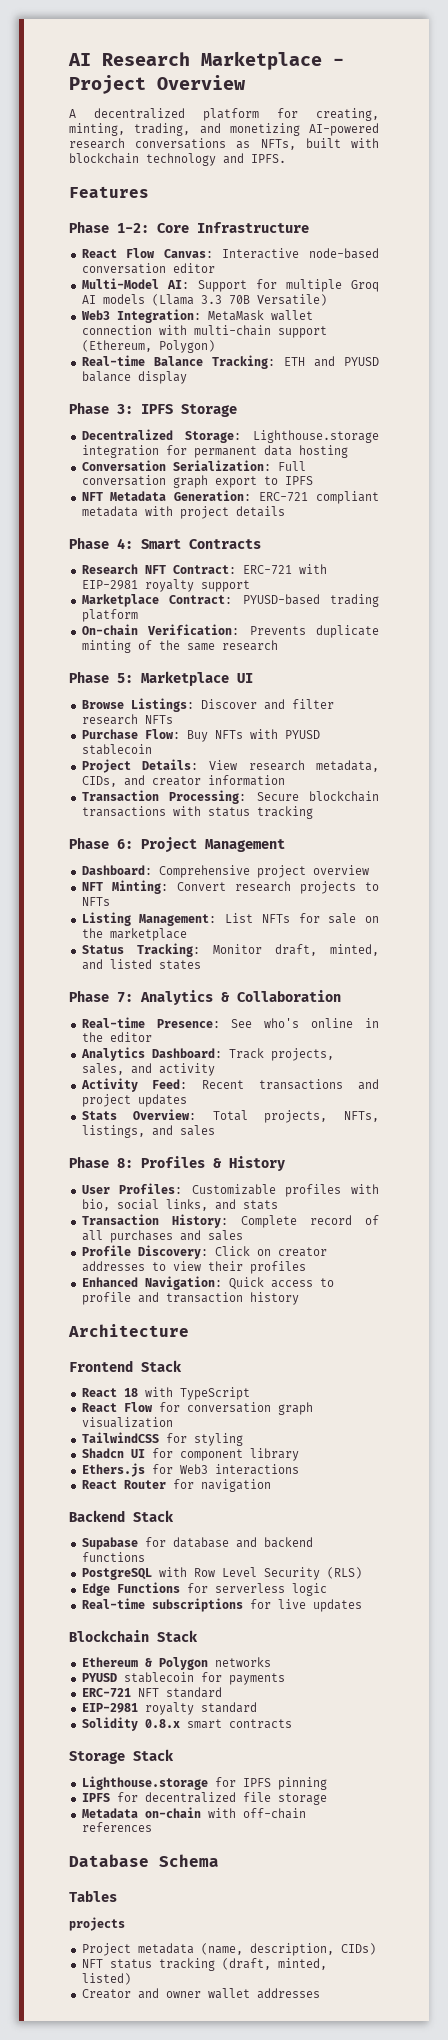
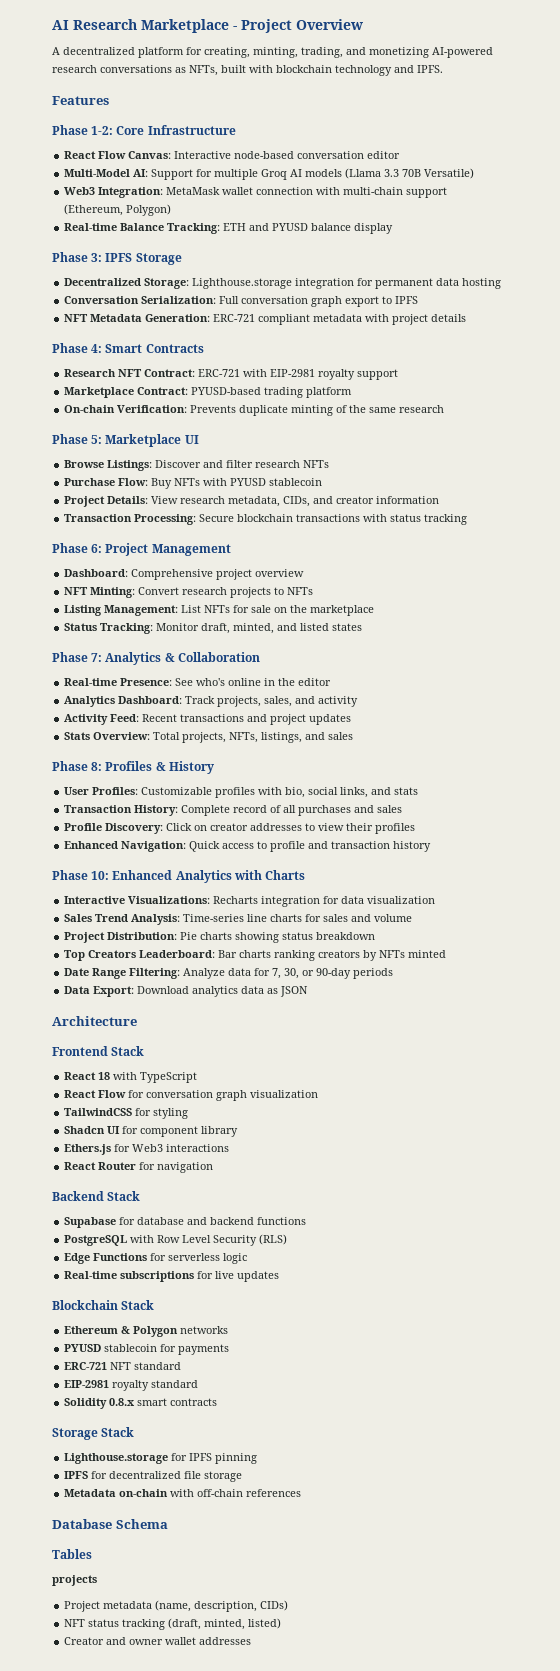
+ Phase 10: Enhanced Analytics with Charts
+ Interactive Visualizations: Recharts integration for data visualization
+ Sales Trend Analysis: Time-series line charts for sales and volume
+ Project Distribution: Pie charts showing status breakdown
+ Top Creators Leaderboard: Bar charts ranking creators by NFTs minted
+ Date Range Filtering: Analyze data for 7, 30, or 90-day periods
+ Data Export: Download analytics data as JSON

